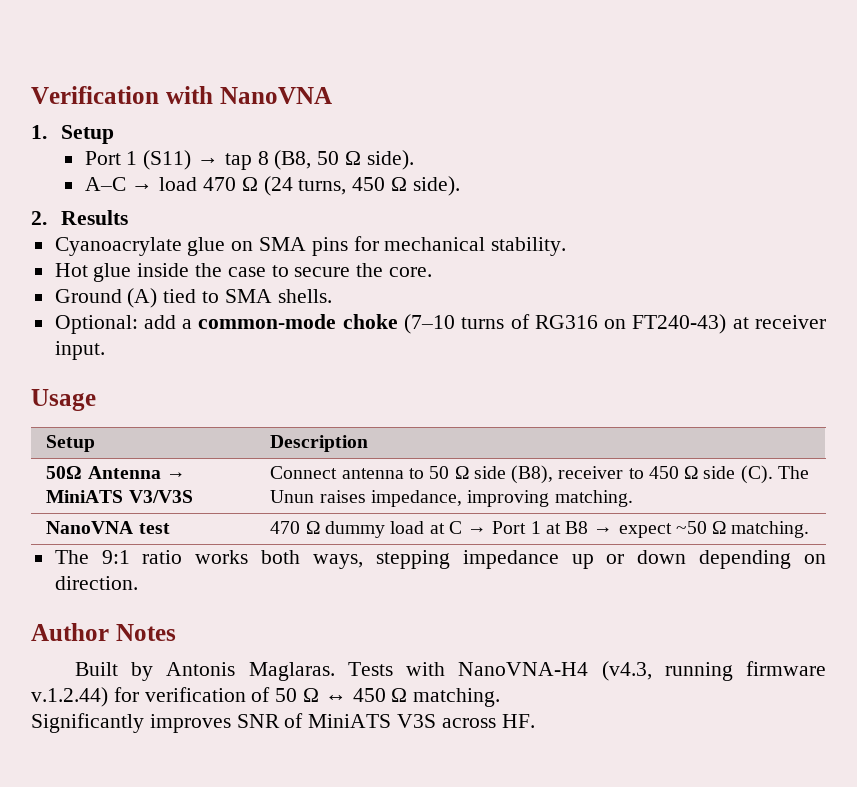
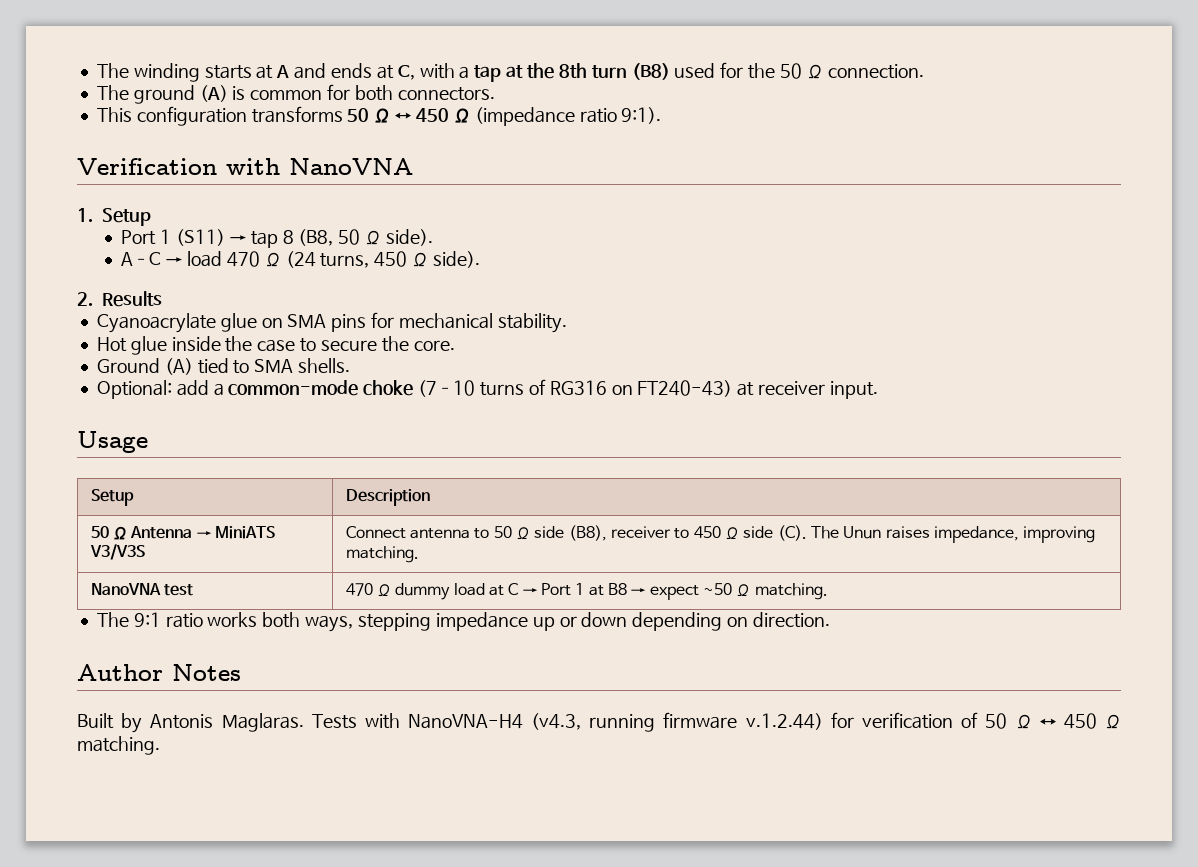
+ The winding starts at A and ends at C, with a tap at the 8th turn (B8) used for the 50 Ω connection.
+ The ground (A) is common for both connectors.
+ This configuration transforms 50 Ω ↔ 450 Ω (impedance ratio 9:1).
- 50Ω Antenna → MiniATS V3/V3S | Connect antenna to 50 Ω side (B8), receiver to 450 Ω side (C). The Unun raises impedance, improving matching.
+ 50 Ω Antenna → MiniATS V3/V3S | Connect antenna to 50 Ω side (B8), receiver to 450 Ω side (C). The Unun raises impedance, improving matching.
- Significantly improves SNR of MiniATS V3S across HF.

